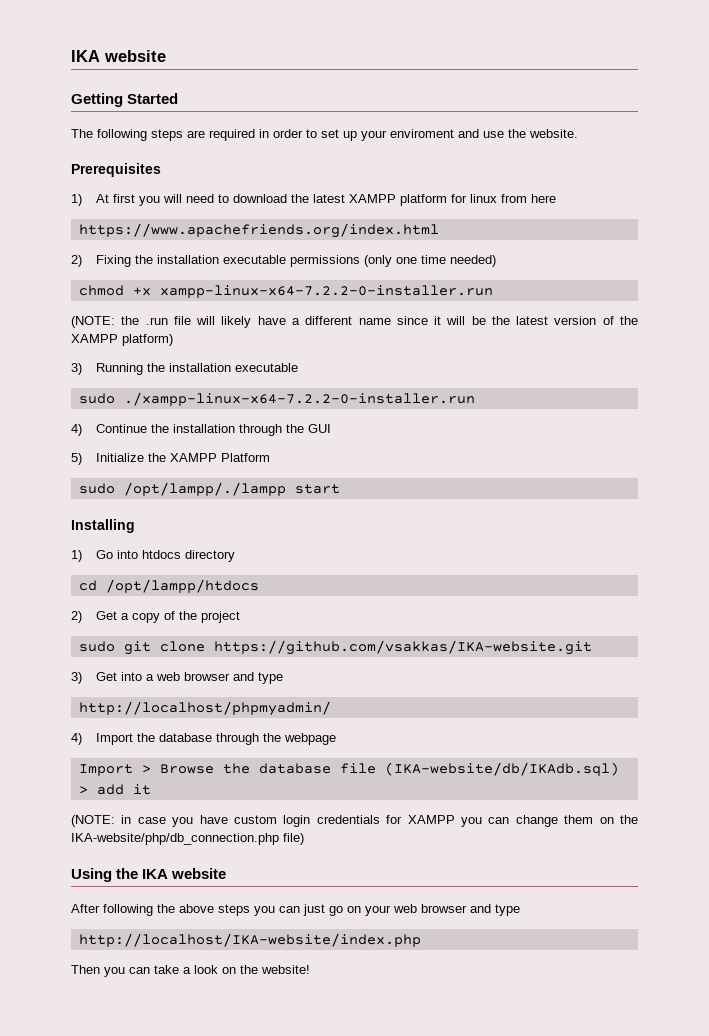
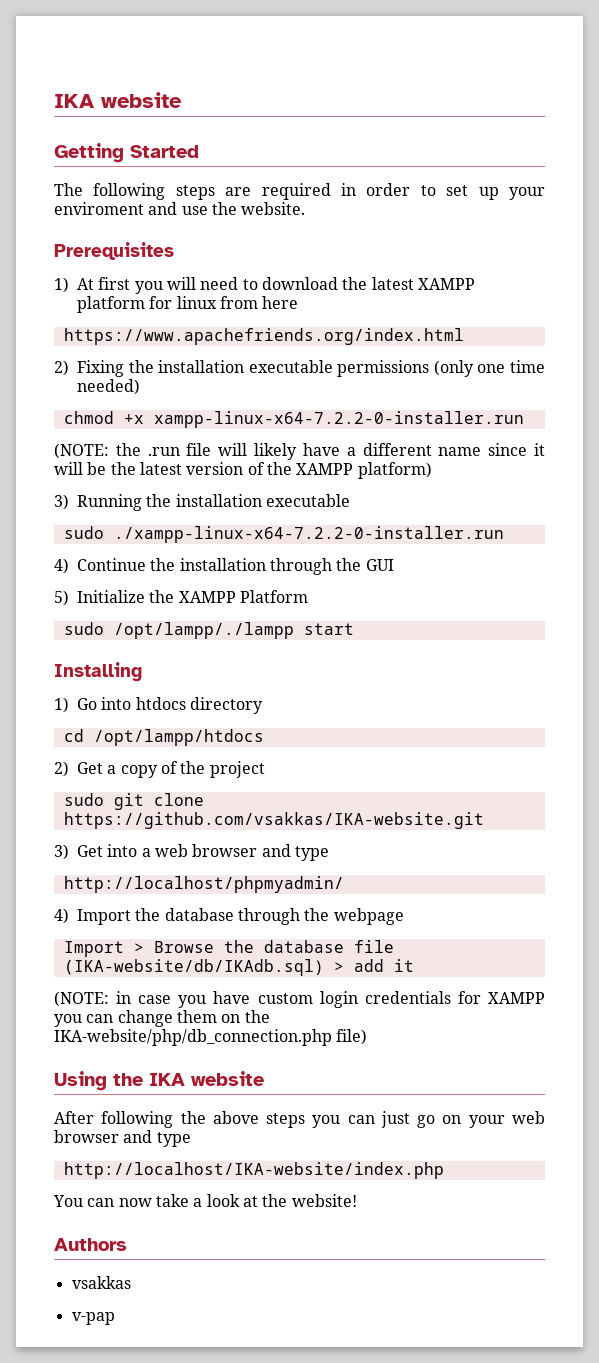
- Then you can take a look on the website!
+ You can now take a look at the website!
+ Authors
+ vsakkas
+ v-pap

